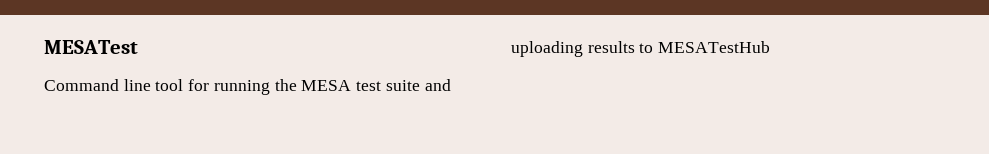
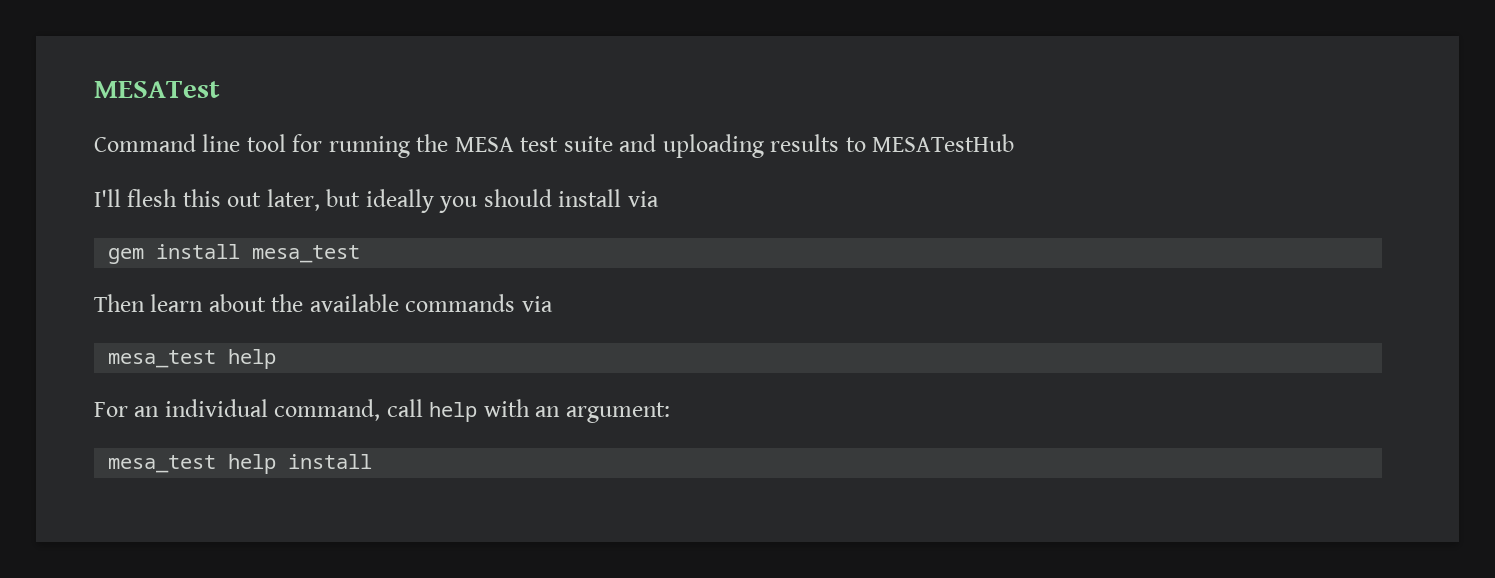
+ I'll flesh this out later, but ideally you should install via
+ gem install mesa_test
+ Then learn about the available commands via
+ mesa_test help
+ For an individual command, call help with an argument:
+ mesa_test help install

